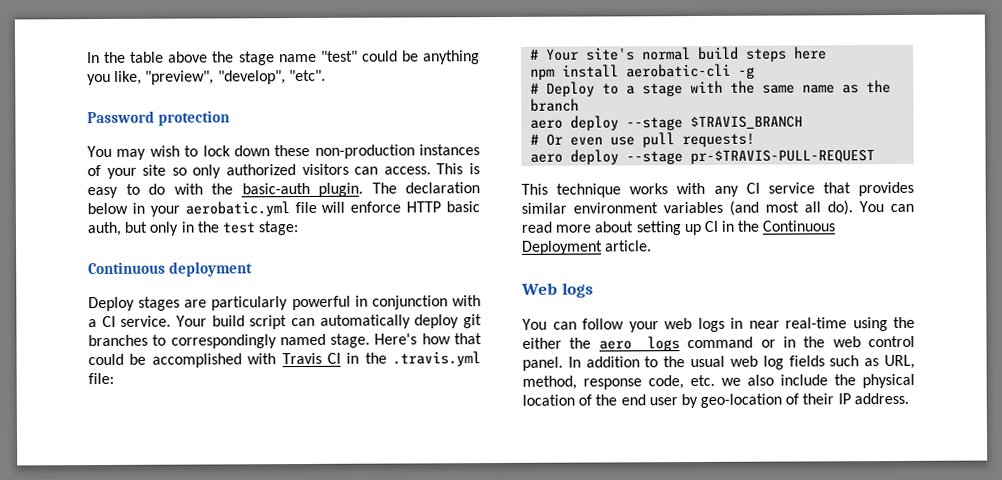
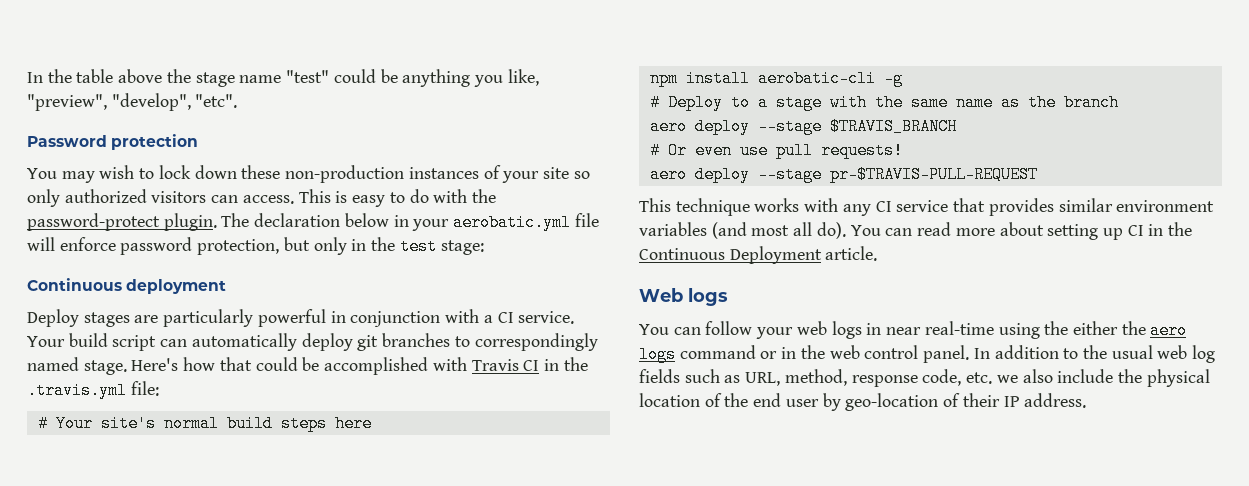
- This is easy to do with the basic-auth plugin.
+ This is easy to do with the password-protect plugin.
- The declaration below in your aerobatic.yml file will enforce HTTP basic auth, but only in the test stage:
+ The declaration below in your aerobatic.yml file will enforce password protection, but only in the test stage:

